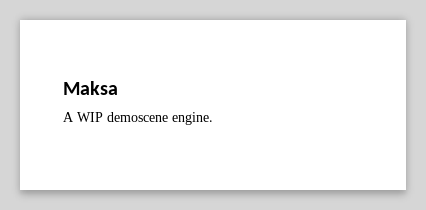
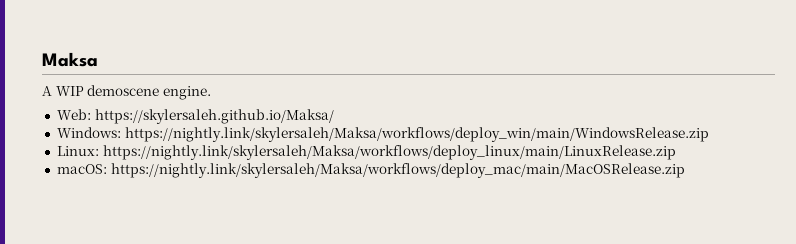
+ Web: https://skylersaleh.github.io/Maksa/
+ Windows: https://nightly.link/skylersaleh/Maksa/workflows/deploy_win/main/WindowsRelease.zip
+ Linux: https://nightly.link/skylersaleh/Maksa/workflows/deploy_linux/main/LinuxRelease.zip
+ macOS: https://nightly.link/skylersaleh/Maksa/workflows/deploy_mac/main/MacOSRelease.zip

